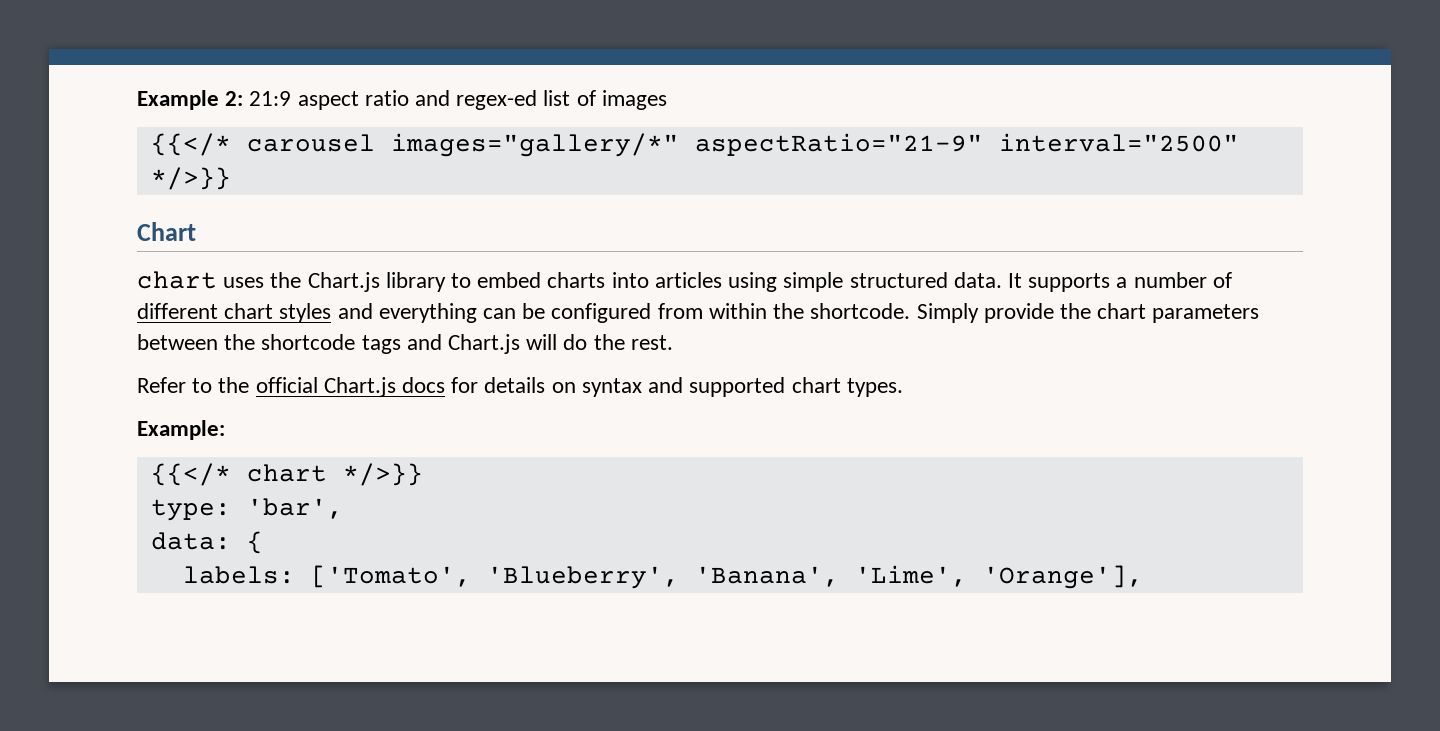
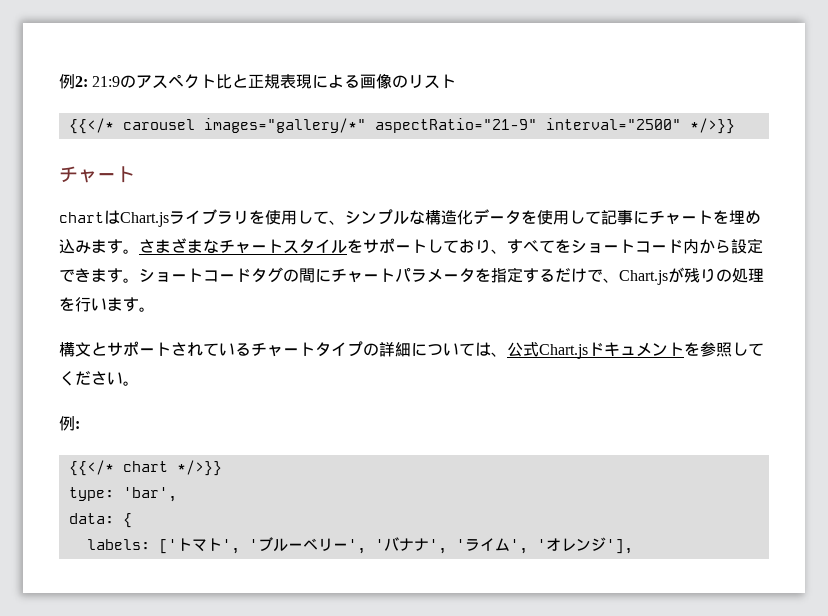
- Example 2: 21:9 aspect ratio and regex-ed list of images
+ 例2: 21:9のアスペクト比と正規表現による画像のリスト
  {{</* carousel images="gallery/*" aspectRatio="21-9" interval="2500" */>}}
- Chart
- chart uses the Chart.js library to embed charts into articles using simple structured data. It supports a number of different chart styles and everything can be configured from within the shortcode. Simply provide the chart parameters between the shortcode tags and Chart.js will do the rest.
- Refer to the official Chart.js docs for details on syntax and supported chart types.
- Example:
+ チャート
+ chartはChart.jsライブラリを使用して、シンプルな構造化データを使用して記事にチャートを埋め込みます。さまざまなチャートスタイルをサポートしており、すべてをショートコード内から設定できます。ショートコードタグの間にチャートパラメータを指定するだけで、Chart.jsが残りの処理を行います。
+ 構文とサポートされているチャートタイプの詳細については、公式Chart.jsドキュメントを参照してください。
+ 例:
- labels: ['Tomato', 'Blueberry', 'Banana', 'Lime', 'Orange'],
+ labels: ['トマト', 'ブルーベリー', 'バナナ', 'ライム', 'オレンジ'],

